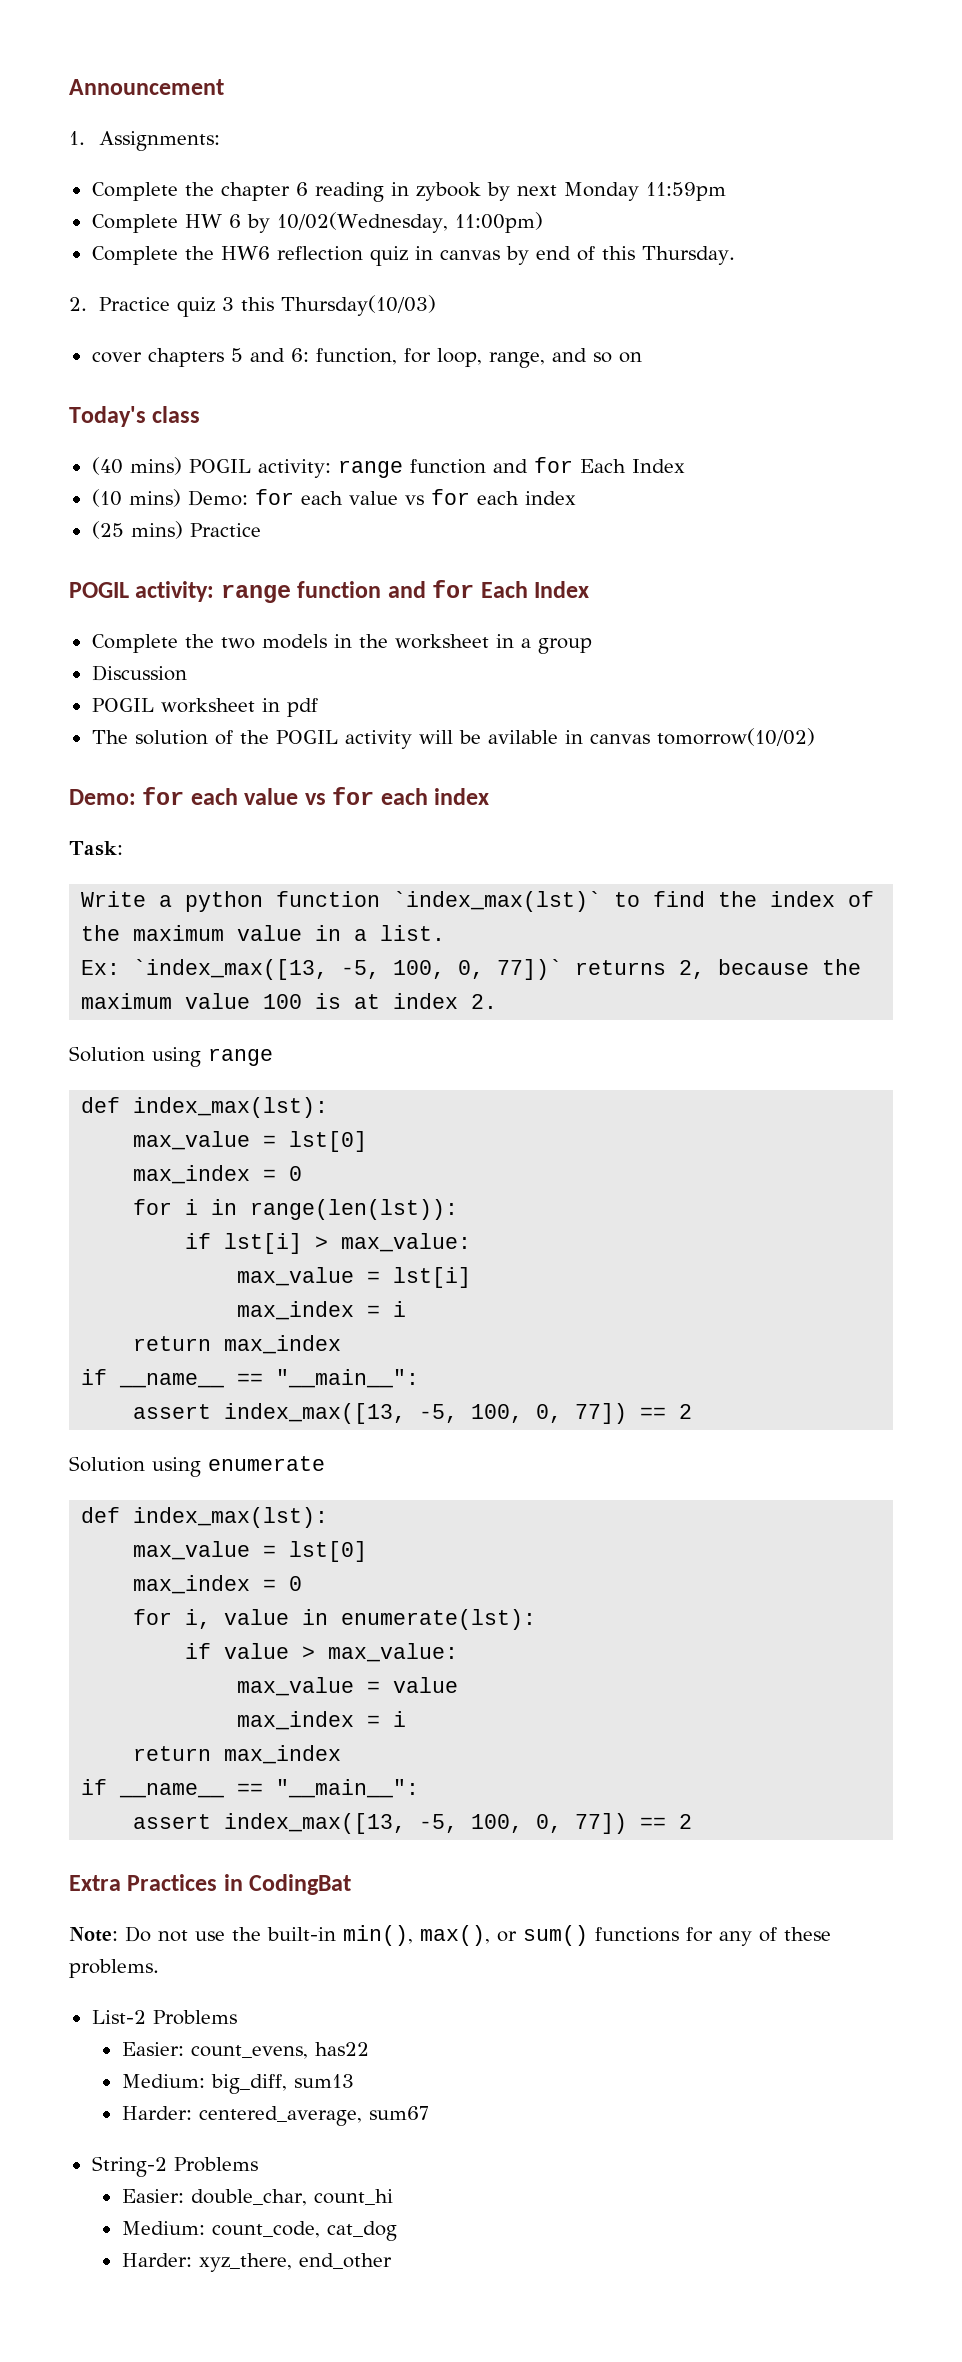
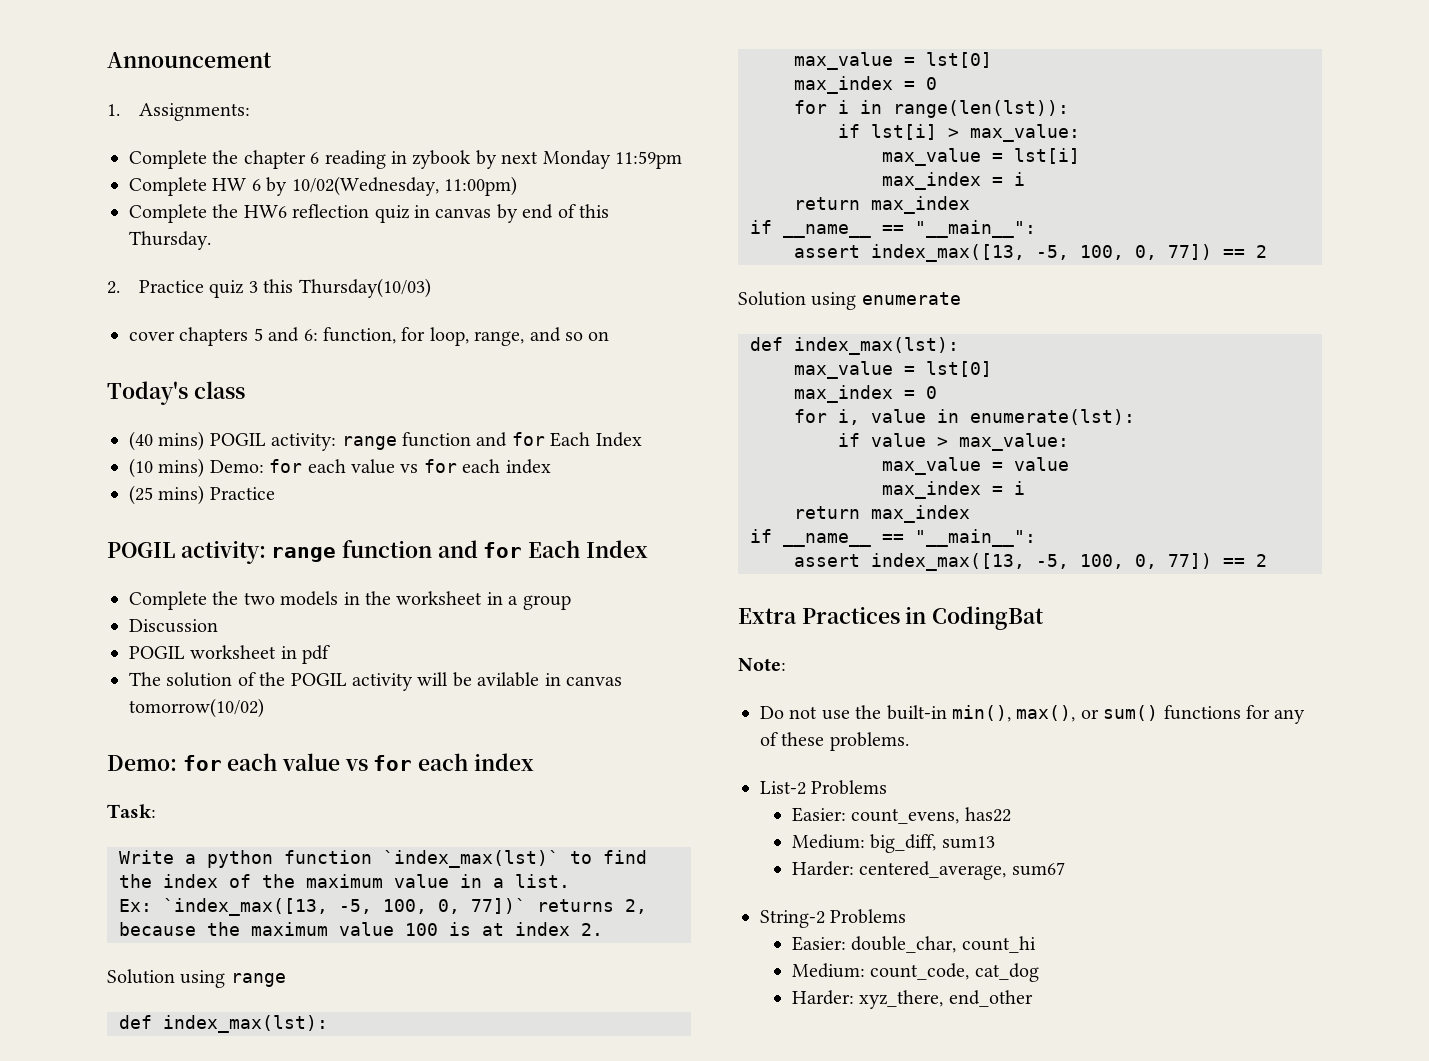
- Note: Do not use the built-in min(), max(), or sum() functions for any of these problems.
+ Note:
+ Do not use the built-in min(), max(), or sum() functions for any of these problems.

